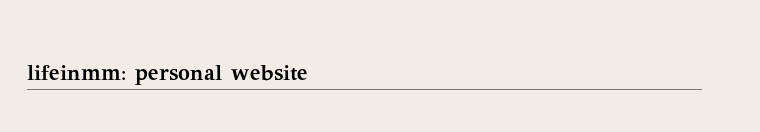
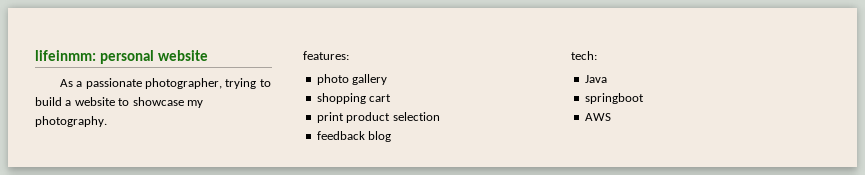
+ As a passionate photographer, trying to build a website to showcase my photography.
+ features:
+ photo gallery
+ shopping cart
+ print product selection
+ feedback blog
+ tech:
+ Java
+ springboot
+ AWS

